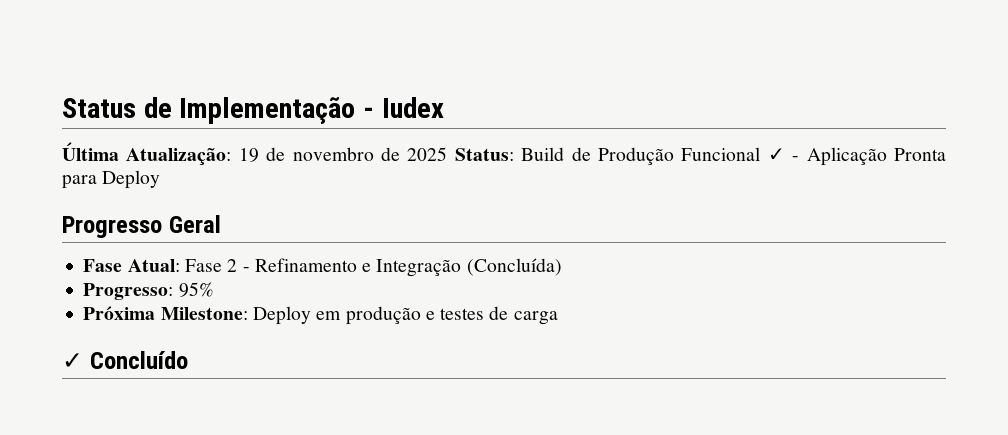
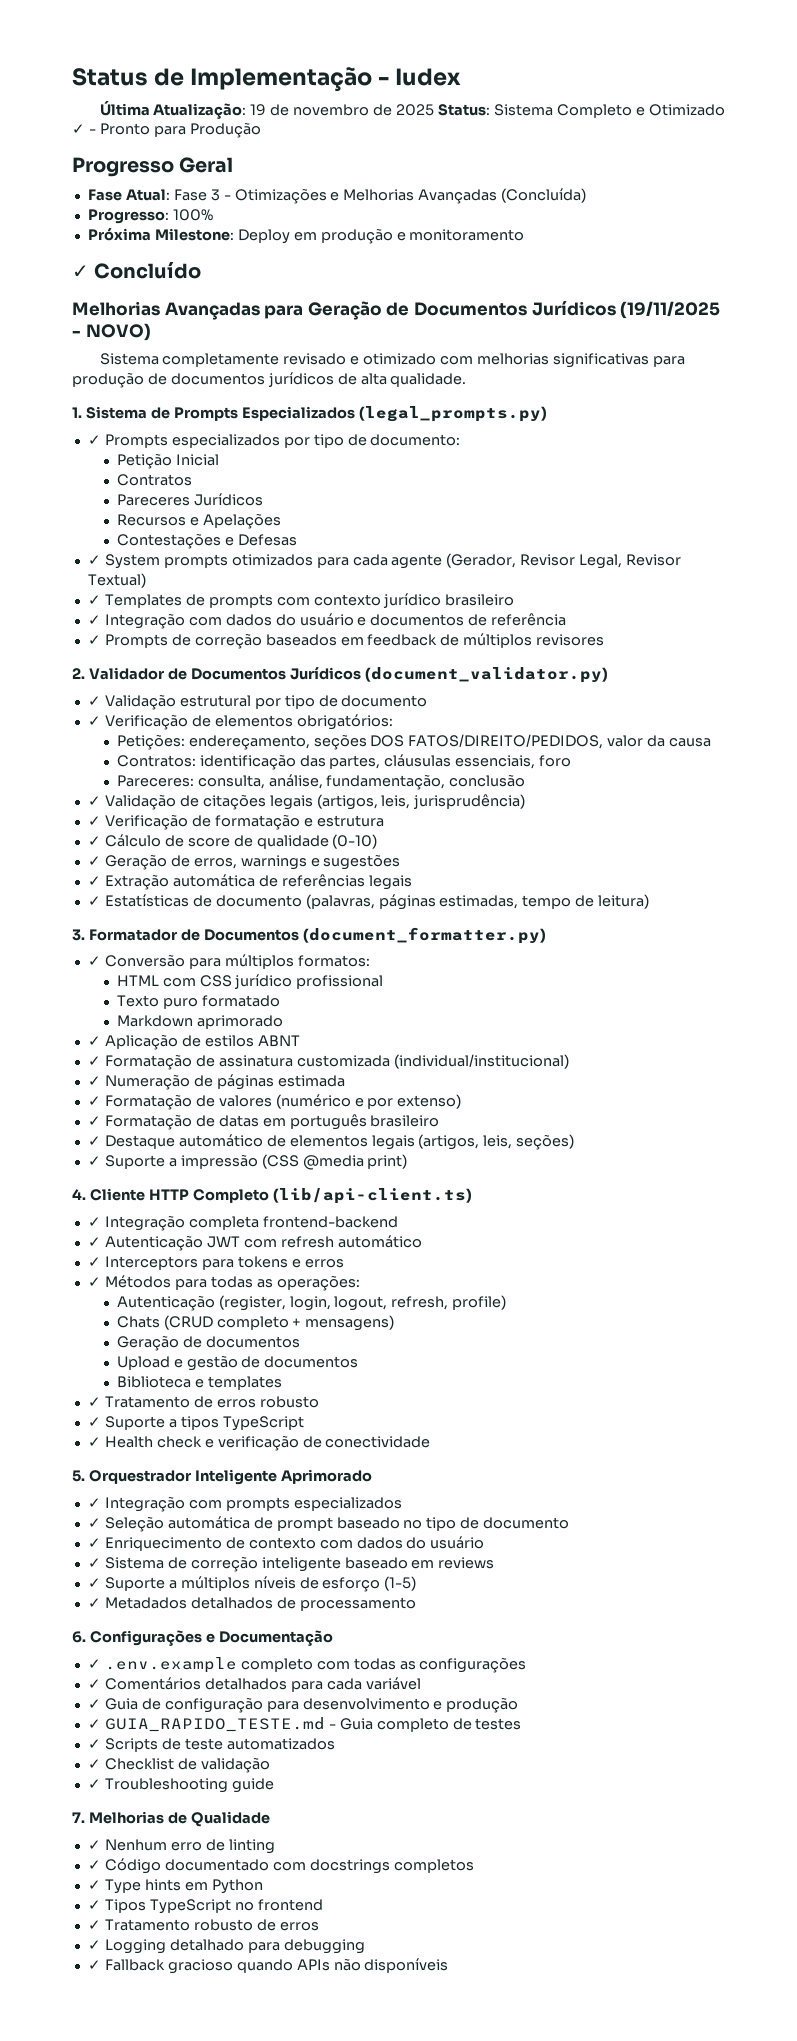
- Última Atualização: 19 de novembro de 2025 Status: Build de Produção Funcional ✓ - Aplicação Pronta para Deploy
+ Última Atualização: 19 de novembro de 2025 Status: Sistema Completo e Otimizado ✓ - Pronto para Produção
- Fase Atual: Fase 2 - Refinamento e Integração (Concluída)
+ Fase Atual: Fase 3 - Otimizações e Melhorias Avançadas (Concluída)
- Progresso: 95%
+ Progresso: 100%
- Próxima Milestone: Deploy em produção e testes de carga
+ Próxima Milestone: Deploy em produção e monitoramento
+ Melhorias Avançadas para Geração de Documentos Jurídicos (19/11/2025 - NOVO)
+ Sistema completamente revisado e otimizado com melhorias significativas para produção de documentos jurídicos de alta qualidade.
+ 1. Sistema de Prompts Especializados (legal_prompts.py)
+ ✓ Prompts especializados por tipo de documento:
+ Petição Inicial
+ Contratos
+ Pareceres Jurídicos
+ Recursos e Apelações
+ Contestações e Defesas
+ ✓ System prompts otimizados para cada agente (Gerador, Revisor Legal, Revisor Textual)
+ ✓ Templates de prompts com contexto jurídico brasileiro
+ ✓ Integração com dados do usuário e documentos de referência
+ ✓ Prompts de correção baseados em feedback de múltiplos revisores
+ 2. Validador de Documentos Jurídicos (document_validator.py)
+ ✓ Validação estrutural por tipo de documento
+ ✓ Verificação de elementos obrigatórios:
+ Petições: endereçamento, seções DOS FATOS/DIREITO/PEDIDOS, valor da causa
+ Contratos: identificação das partes, cláusulas essenciais, foro
+ Pareceres: consulta, análise, fundamentação, conclusão
+ ✓ Validação de citações legais (artigos, leis, jurisprudência)
+ ✓ Verificação de formatação e estrutura
+ ✓ Cálculo de score de qualidade (0-10)
+ ✓ Geração de erros, warnings e sugestões
+ ✓ Extração automática de referências legais
+ ✓ Estatísticas de documento (palavras, páginas estimadas, tempo de leitura)
+ 3. Formatador de Documentos (document_formatter.py)
+ ✓ Conversão para múltiplos formatos:
+ HTML com CSS jurídico profissional
+ Texto puro formatado
+ Markdown aprimorado
+ ✓ Aplicação de estilos ABNT
+ ✓ Formatação de assinatura customizada (individual/institucional)
+ ✓ Numeração de páginas estimada
+ ✓ Formatação de valores (numérico e por extenso)
+ ✓ Formatação de datas em português brasileiro
+ ✓ Destaque automático de elementos legais (artigos, leis, seções)
+ ✓ Suporte a impressão (CSS @media print)
+ 4. Cliente HTTP Completo (lib/api-client.ts)
+ ✓ Integração completa frontend-backend
+ ✓ Autenticação JWT com refresh automático
+ ✓ Interceptors para tokens e erros
+ ✓ Métodos para todas as operações:
+ Autenticação (register, login, logout, refresh, profile)
+ Chats (CRUD completo + mensagens)
+ Geração de documentos
+ Upload e gestão de documentos
+ Biblioteca e templates
+ ✓ Tratamento de erros robusto
+ ✓ Suporte a tipos TypeScript
+ ✓ Health check e verificação de conectividade
+ 5. Orquestrador Inteligente Aprimorado
+ ✓ Integração com prompts especializados
+ ✓ Seleção automática de prompt baseado no tipo de documento
+ ✓ Enriquecimento de contexto com dados do usuário
+ ✓ Sistema de correção inteligente baseado em reviews
+ ✓ Suporte a múltiplos níveis de esforço (1-5)
+ ✓ Metadados detalhados de processamento
+ 6. Configurações e Documentação
+ ✓ .env.example completo com todas as configurações
+ ✓ Comentários detalhados para cada variável
+ ✓ Guia de configuração para desenvolvimento e produção
+ ✓ GUIA_RAPIDO_TESTE.md - Guia completo de testes
+ ✓ Scripts de teste automatizados
+ ✓ Checklist de validação
+ ✓ Troubleshooting guide
+ 7. Melhorias de Qualidade
+ ✓ Nenhum erro de linting
+ ✓ Código documentado com docstrings completos
+ ✓ Type hints em Python
+ ✓ Tipos TypeScript no frontend
+ ✓ Tratamento robusto de erros
+ ✓ Logging detalhado para debugging
+ ✓ Fallback gracioso quando APIs não disponíveis

